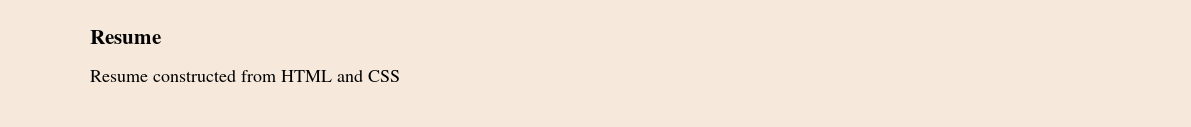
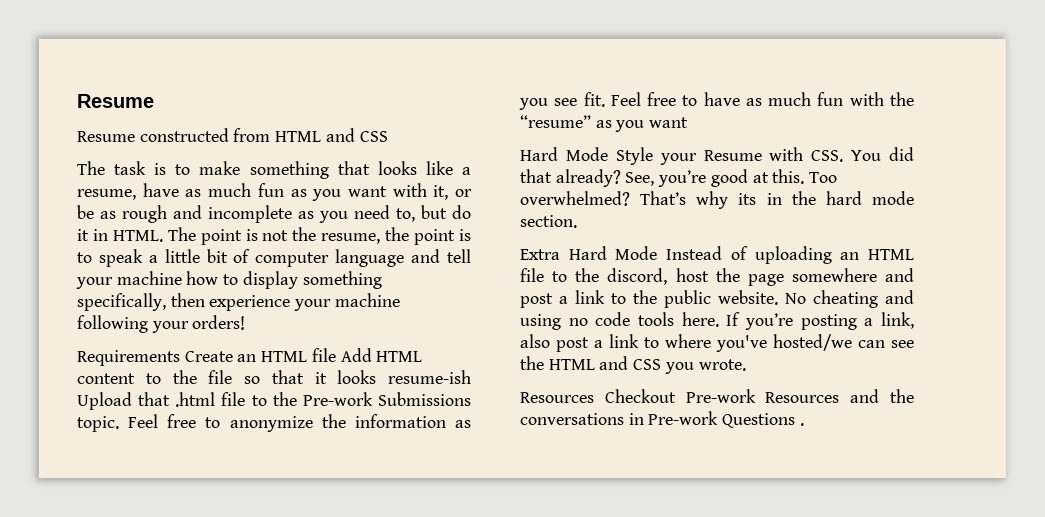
+ The task is to make something that looks like a resume, have as much fun as you want with it, or be as rough and incomplete as you need to, but do it in HTML. The point is not the resume, the point is to speak a little bit of computer language and tell your machine how to display something specifically, then experience your machine following your orders!
+ Requirements Create an HTML file Add HTML content to the file so that it looks resume-ish Upload that .html file to the Pre-work Submissions topic. Feel free to anonymize the information as you see fit. Feel free to have as much fun with the “resume” as you want
+ Hard Mode Style your Resume with CSS. You did that already? See, you’re good at this. Too overwhelmed? That’s why its in the hard mode section.
+ Extra Hard Mode Instead of uploading an HTML file to the discord, host the page somewhere and post a link to the public website. No cheating and using no code tools here. If you’re posting a link, also post a link to where you've hosted/we can see the HTML and CSS you wrote.
+ Resources Checkout Pre-work Resources and the conversations in Pre-work Questions .

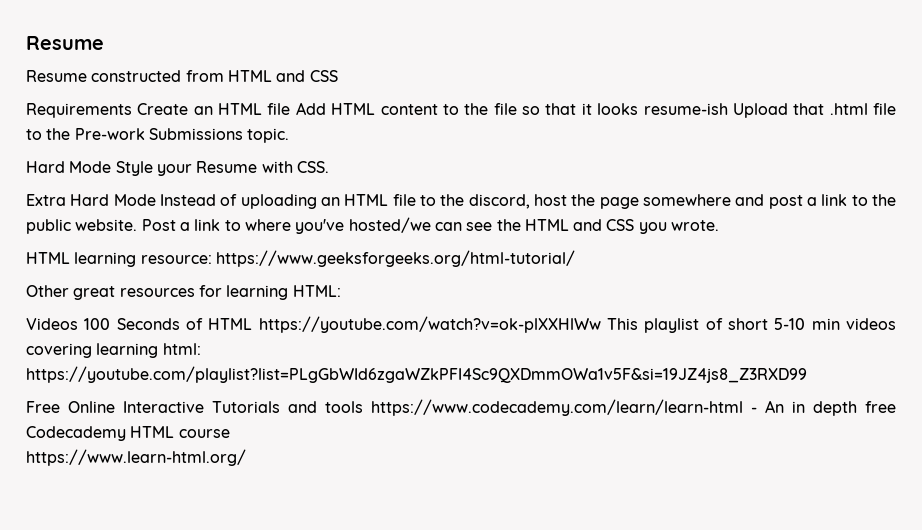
- The task is to make something that looks like a resume, have as much fun as you want with it, or be as rough and incomplete as you need to, but do it in HTML. The point is not the resume, the point is to speak a little bit of computer language and tell your machine how to display something specifically, then experience your machine following your orders!
- Feel free to anonymize the information as you see fit. Feel free to have as much fun with the “resume” as you want
- Hard Mode Style your Resume with CSS. You did that already? See, you’re good at this. Too overwhelmed? That’s why its in the hard mode section.
+ Hard Mode Style your Resume with CSS.
- No cheating and using no code tools here. If you’re posting a link, also post a link to where you've hosted/we can see the HTML and CSS you wrote.
+ Post a link to where you've hosted/we can see the HTML and CSS you wrote.
- Resources Checkout Pre-work Resources and the conversations in Pre-work Questions .
+ HTML learning resource: https://www.geeksforgeeks.org/html-tutorial/
+ Other great resources for learning HTML:
+ Videos 100 Seconds of HTML https://youtube.com/watch?v=ok-plXXHlWw This playlist of short 5-10 min videos covering learning html: https://youtube.com/playlist?list=PLgGbWId6zgaWZkPFI4Sc9QXDmmOWa1v5F&si=19JZ4js8_Z3RXD99
+ Free Online Interactive Tutorials and tools https://www.codecademy.com/learn/learn-html - An in depth free Codecademy HTML course
+ https://www.learn-html.org/

